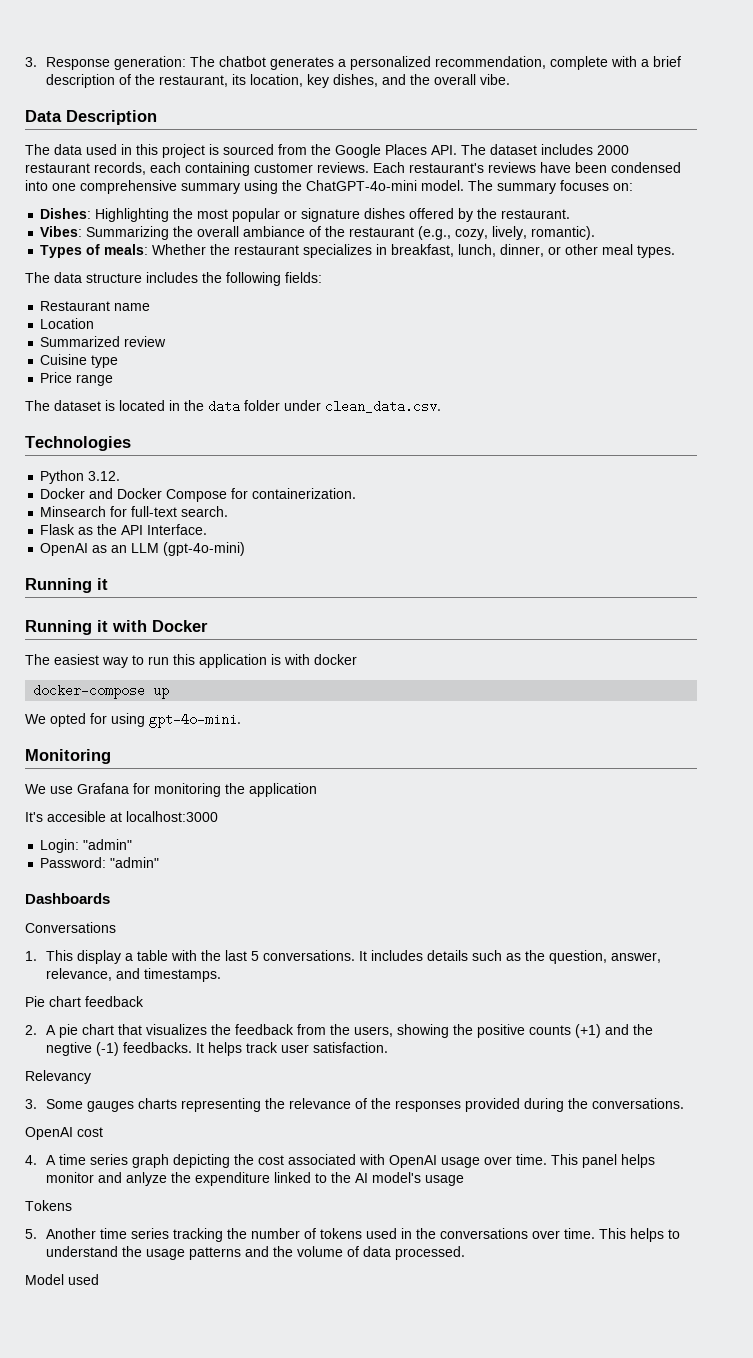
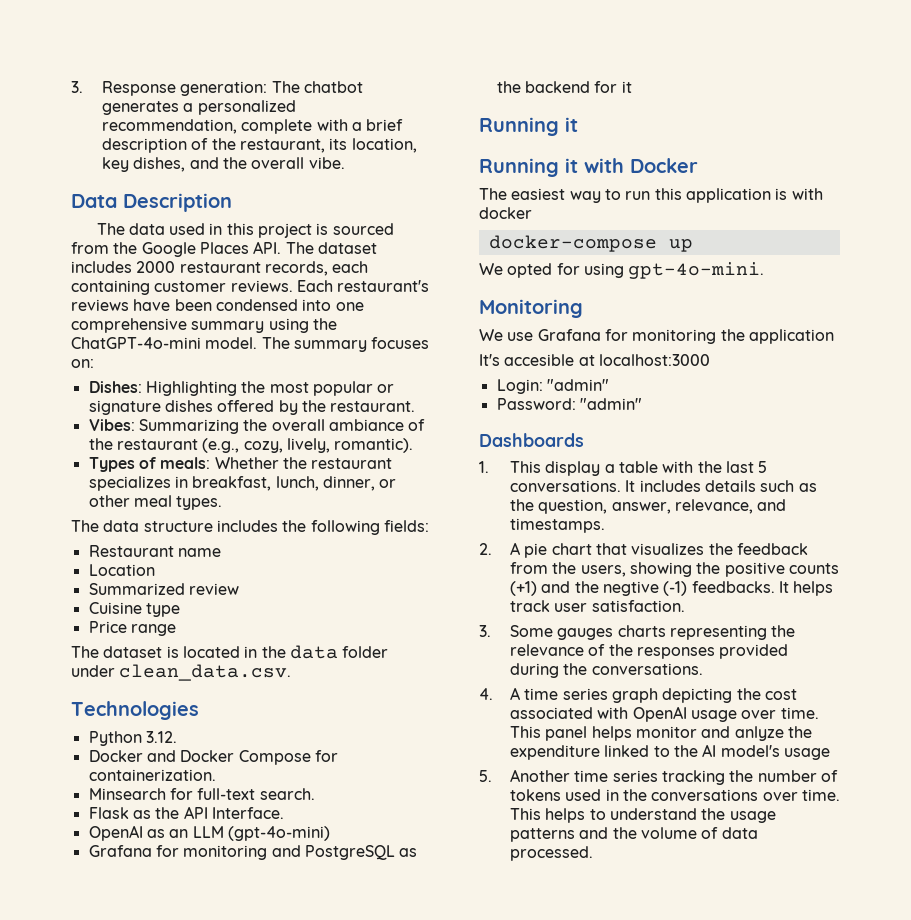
+ Grafana for monitoring and PostgreSQL as the backend for it
- Conversations
- Pie chart feedback
- Relevancy
- OpenAI cost
- Tokens
- Model used

